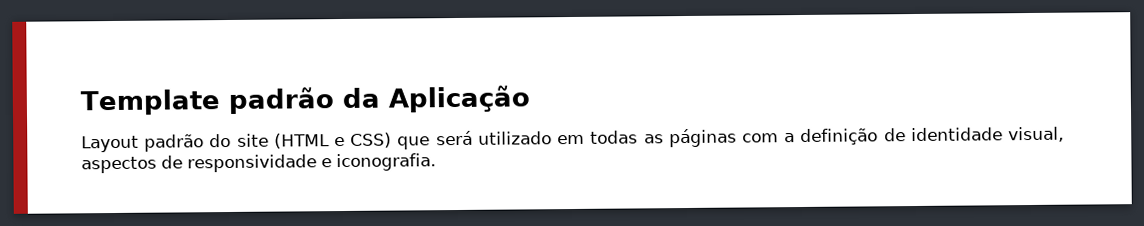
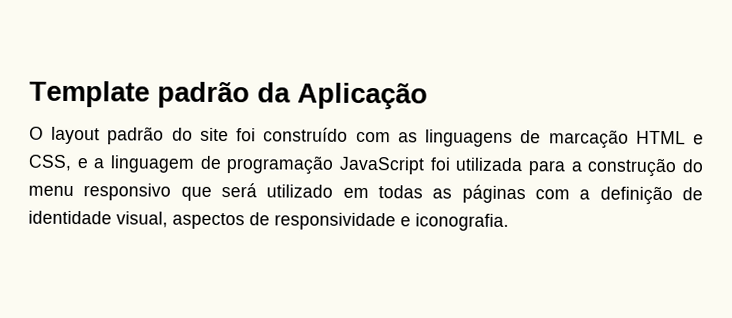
- Layout padrão do site (HTML e CSS) que será utilizado em todas as páginas com a definição de identidade visual, aspectos de responsividade e iconografia.
+ O layout padrão do site foi construído com as linguagens de marcação HTML e CSS, e a linguagem de programação JavaScript foi utilizada para a construção do menu responsivo que será utilizado em todas as páginas com a definição de identidade visual, aspectos de responsividade e iconografia.

